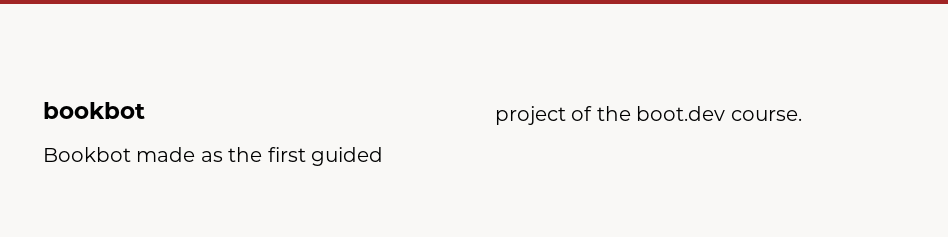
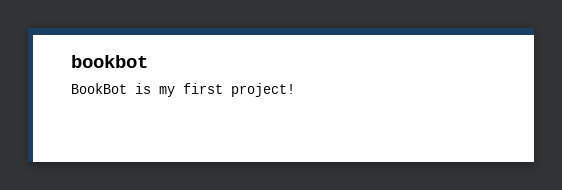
- Bookbot made as the first guided project of the boot.dev course.
+ BookBot is my first project!

